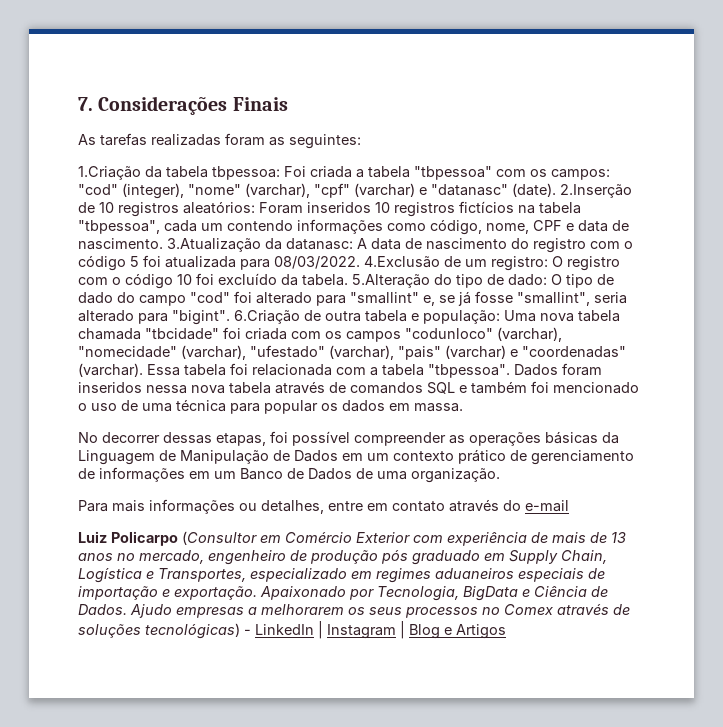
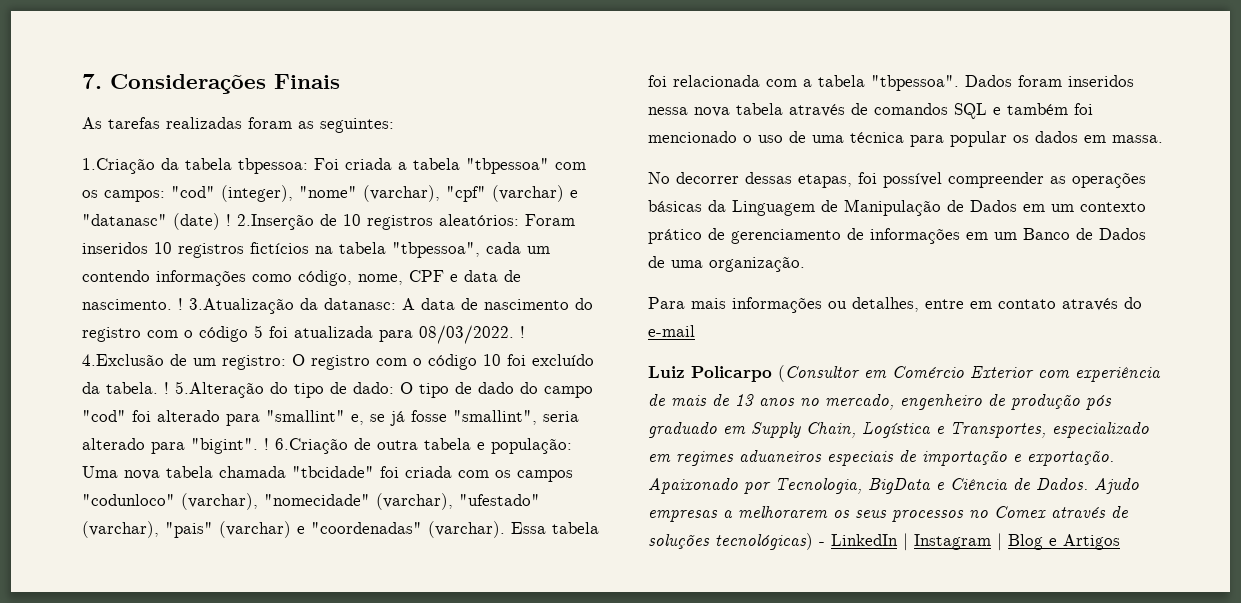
- 1.Criação da tabela tbpessoa: Foi criada a tabela "tbpessoa" com os campos: "cod" (integer), "nome" (varchar), "cpf" (varchar) e "datanasc" (date).
+ 1.Criação da tabela tbpessoa: Foi criada a tabela "tbpessoa" com os campos: "cod" (integer), "nome" (varchar), "cpf" (varchar) e "datanasc" (date) !
- 2.Inserção de 10 registros aleatórios: Foram inseridos 10 registros fictícios na tabela "tbpessoa", cada um contendo informações como código, nome, CPF e data de nascimento.
+ 2.Inserção de 10 registros aleatórios: Foram inseridos 10 registros fictícios na tabela "tbpessoa", cada um contendo informações como código, nome, CPF e data de nascimento. !
- 3.Atualização da datanasc: A data de nascimento do registro com o código 5 foi atualizada para 08/03/2022.
+ 3.Atualização da datanasc: A data de nascimento do registro com o código 5 foi atualizada para 08/03/2022. !
- 4.Exclusão de um registro: O registro com o código 10 foi excluído da tabela.
+ 4.Exclusão de um registro: O registro com o código 10 foi excluído da tabela. !
- 5.Alteração do tipo de dado: O tipo de dado do campo "cod" foi alterado para "smallint" e, se já fosse "smallint", seria alterado para "bigint".
+ 5.Alteração do tipo de dado: O tipo de dado do campo "cod" foi alterado para "smallint" e, se já fosse "smallint", seria alterado para "bigint". !

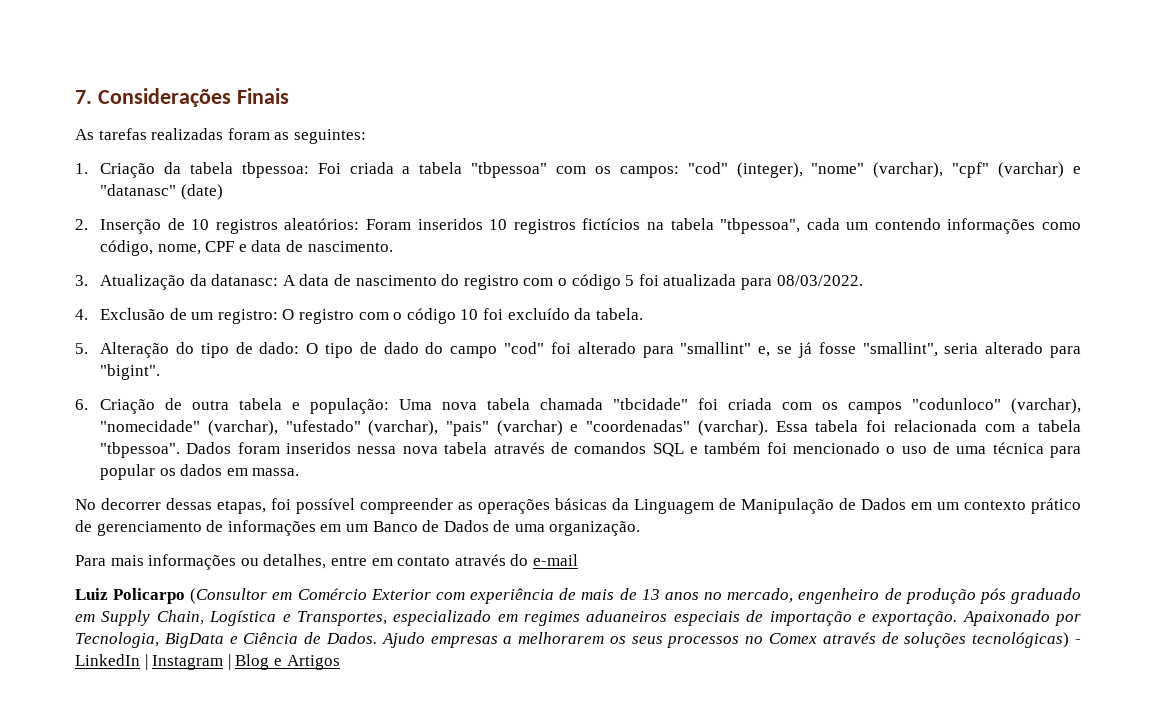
- 1.Criação da tabela tbpessoa:
+ 1. Criação da tabela tbpessoa:
- "cod" (integer), "nome" (varchar), "cpf" (varchar) e "datanasc" (date) ! 2.Inserção de 10 registros aleatórios:
+ "cod" (integer), "nome" (varchar), "cpf" (varchar) e "datanasc" (date)
+ 2. Inserção de 10 registros aleatórios:
- Foram inseridos 10 registros fictícios na tabela "tbpessoa", cada um contendo informações como código, nome, CPF e data de nascimento. ! 3.Atualização da datanasc:
+ Foram inseridos 10 registros fictícios na tabela "tbpessoa", cada um contendo informações como código, nome, CPF e data de nascimento.
+ 3. Atualização da datanasc:
- A data de nascimento do registro com o código 5 foi atualizada para 08/03/2022. ! 4.Exclusão de um registro:
+ A data de nascimento do registro com o código 5 foi atualizada para 08/03/2022.
+ 4. Exclusão de um registro:
- O registro com o código 10 foi excluído da tabela. ! 5.Alteração do tipo de dado:
+ O registro com o código 10 foi excluído da tabela.
+ 5. Alteração do tipo de dado:
- O tipo de dado do campo "cod" foi alterado para "smallint" e, se já fosse "smallint", seria alterado para "bigint". ! 6.Criação de outra tabela e população:
+ O tipo de dado do campo "cod" foi alterado para "smallint" e, se já fosse "smallint", seria alterado para "bigint".
+ 6. Criação de outra tabela e população:

